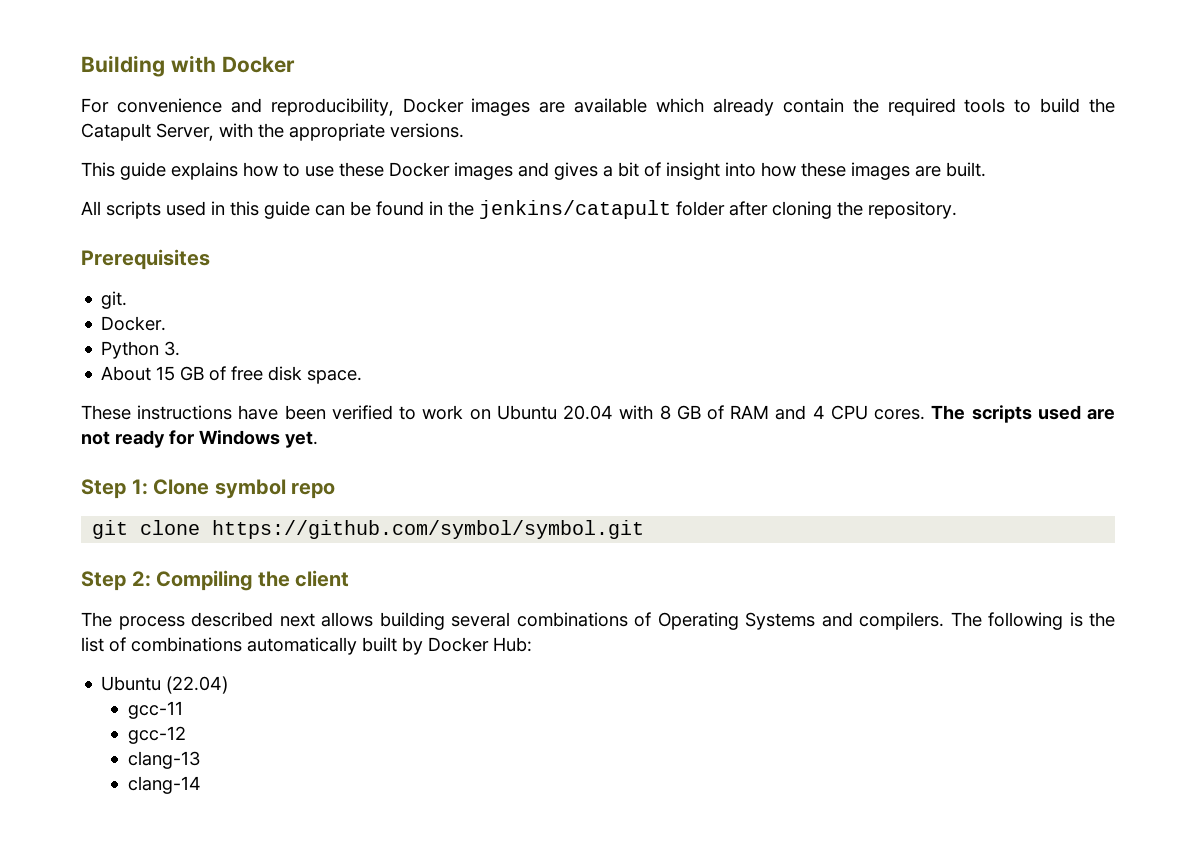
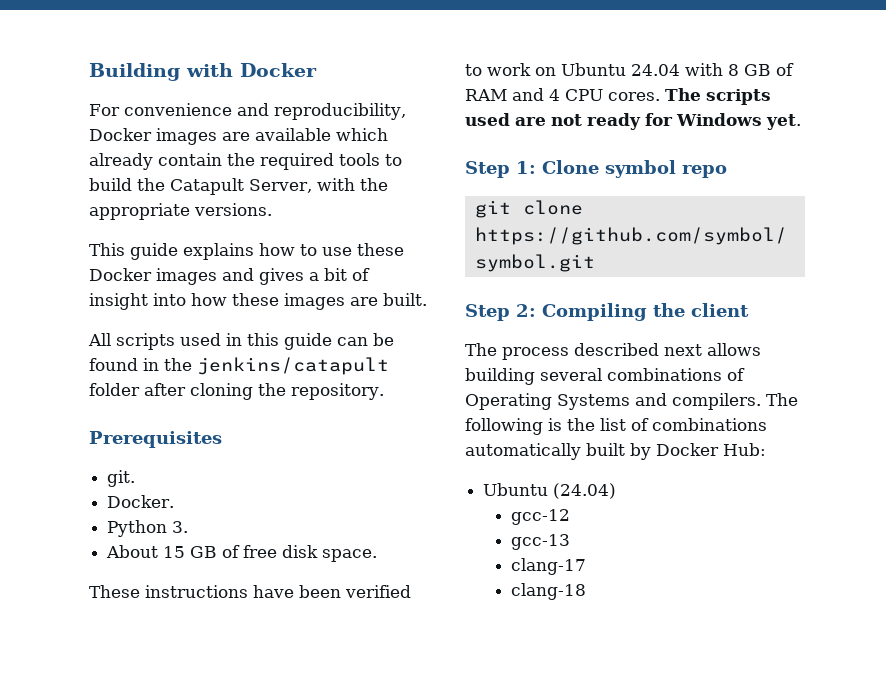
- These instructions have been verified to work on Ubuntu 20.04 with 8 GB of RAM and 4 CPU cores.
+ These instructions have been verified to work on Ubuntu 24.04 with 8 GB of RAM and 4 CPU cores.
- Ubuntu (22.04)
- gcc-11
+ Ubuntu (24.04)
- clang-13
- clang-14
+ gcc-13
+ clang-17
+ clang-18

